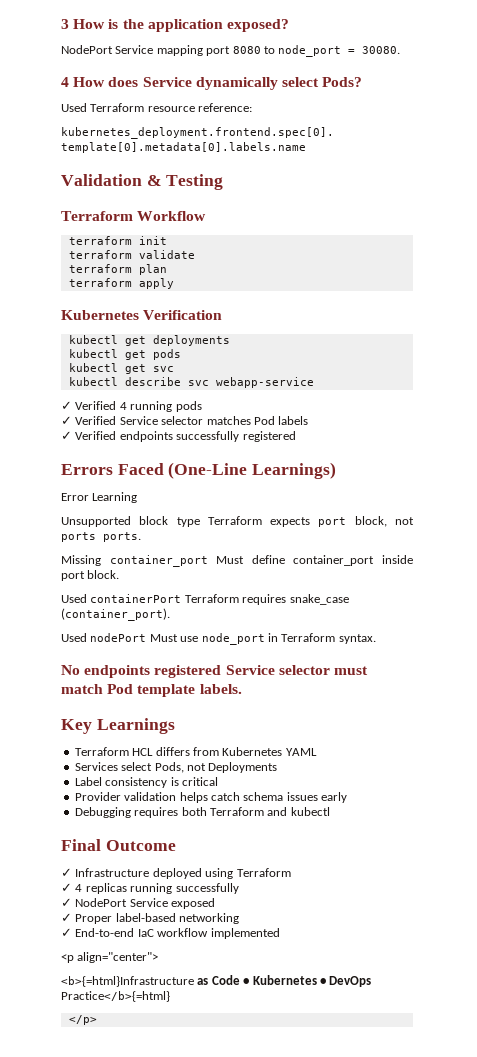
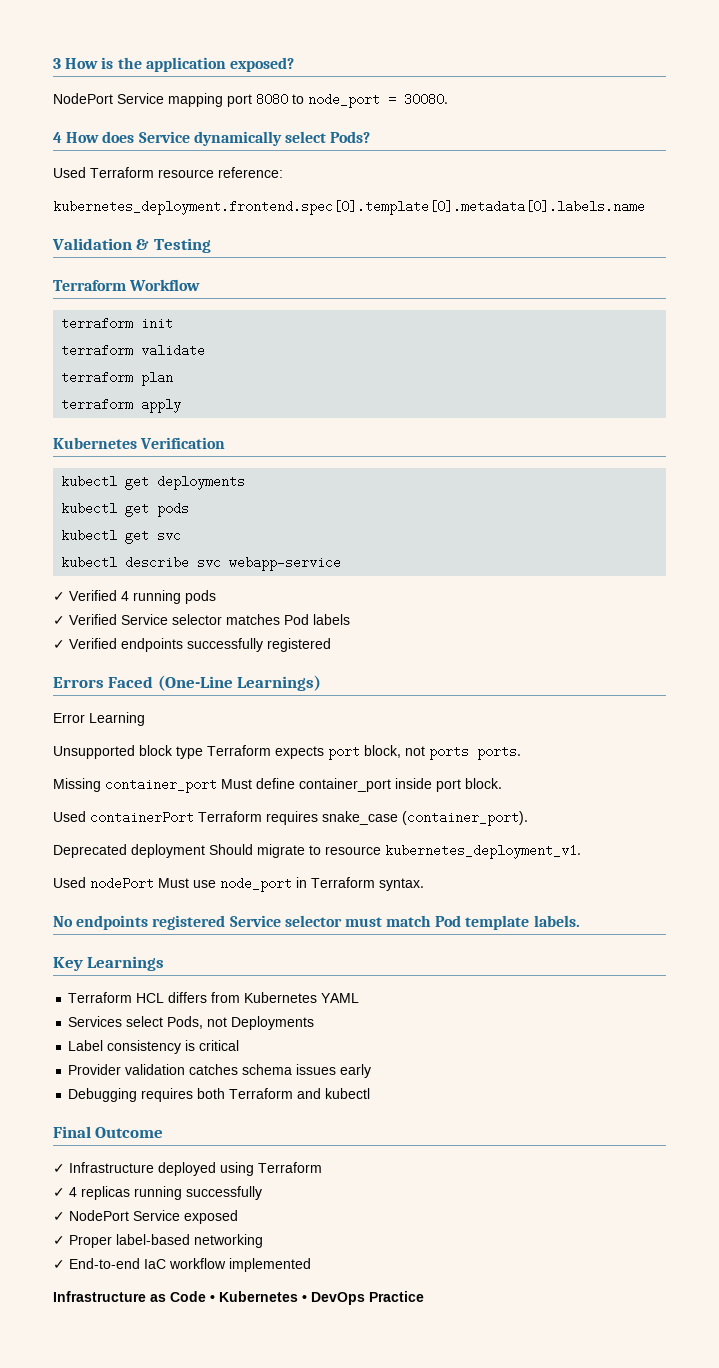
+ Deprecated deployment Should migrate to resource kubernetes_deployment_v1.
- Provider validation helps catch schema issues early
+ Provider validation catches schema issues early
- <p align="center">
- <b>{=html}Infrastructure as Code • Kubernetes • DevOps Practice</b>{=html}
- </p>
+ Infrastructure as Code • Kubernetes • DevOps Practice

